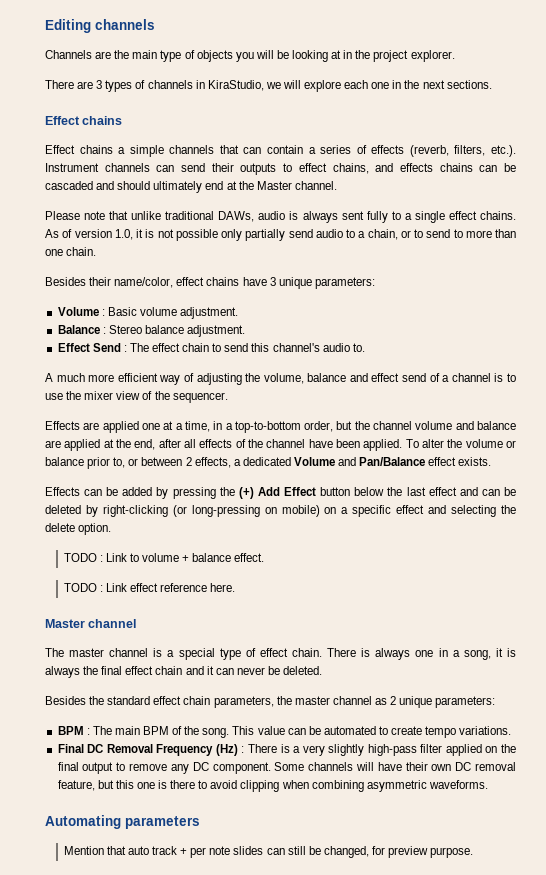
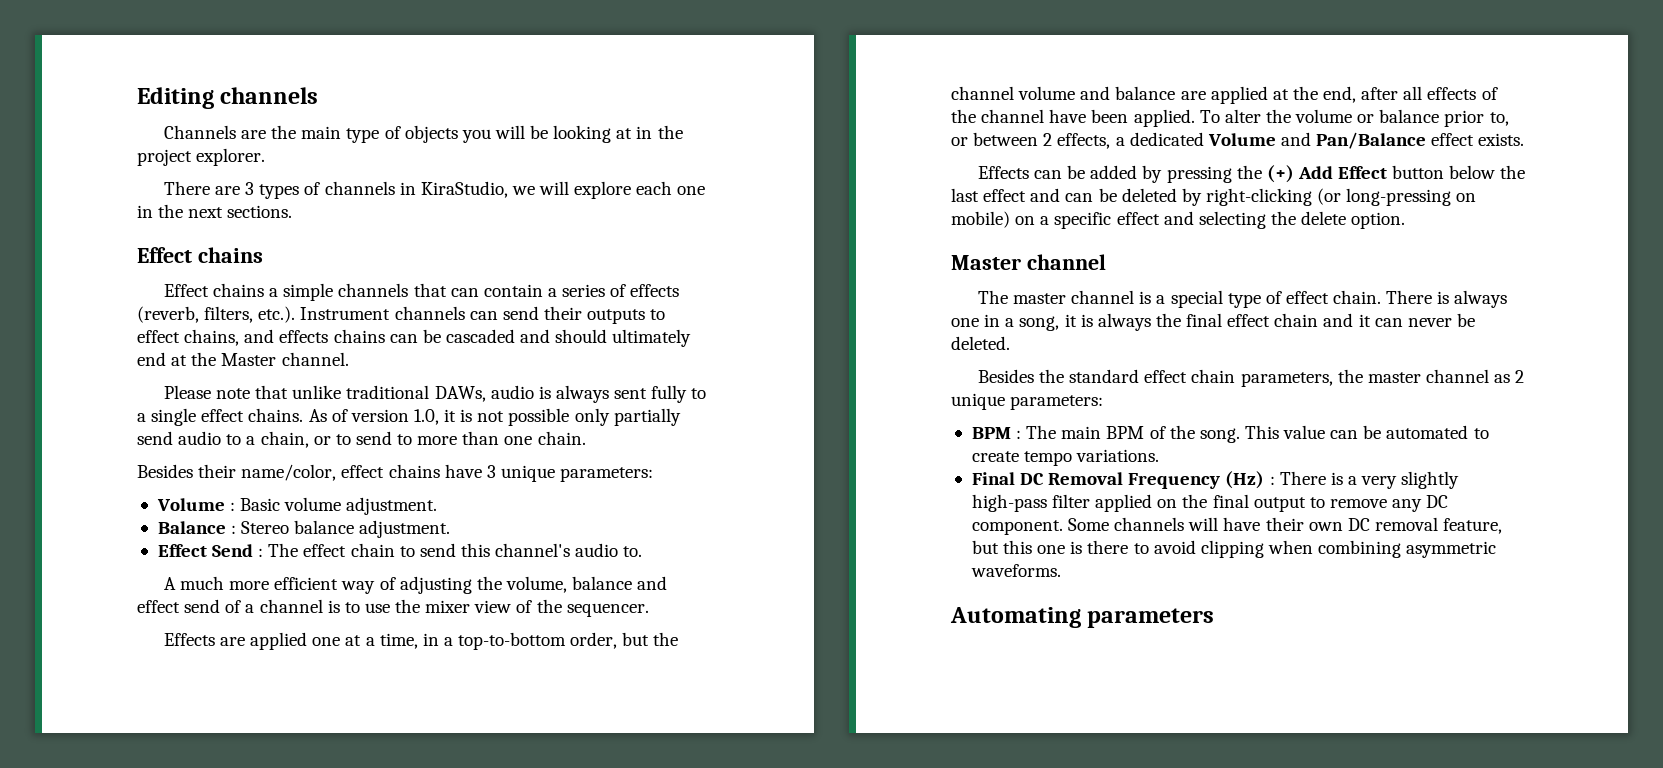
- TODO : Link to volume + balance effect.
- TODO : Link effect reference here.
- Mention that auto track + per note slides can still be changed, for preview purpose.

